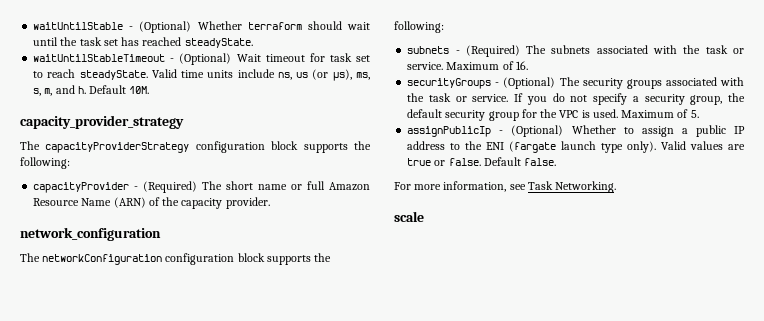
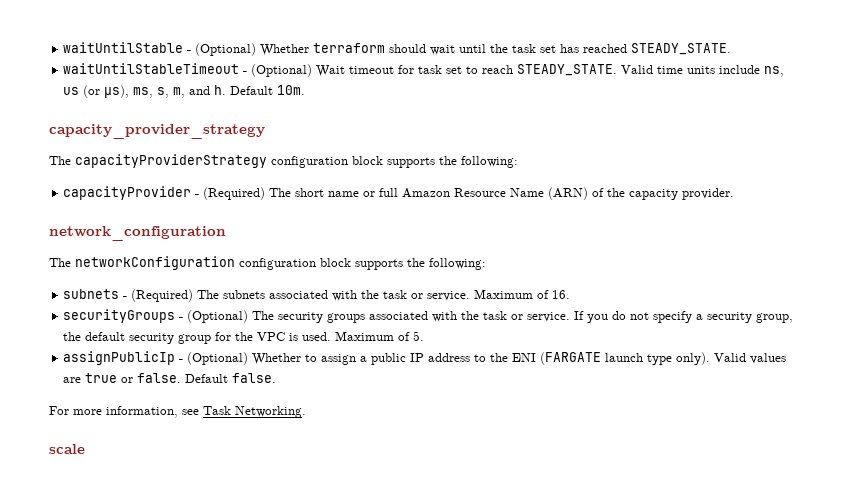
- waitUntilStable - (Optional) Whether terraform should wait until the task set has reached steadyState.
+ waitUntilStable - (Optional) Whether terraform should wait until the task set has reached STEADY_STATE.
- waitUntilStableTimeout - (Optional) Wait timeout for task set to reach steadyState.
+ waitUntilStableTimeout - (Optional) Wait timeout for task set to reach STEADY_STATE.
- Default 10M.
+ Default 10m.
- assignPublicIp - (Optional) Whether to assign a public IP address to the ENI (fargate launch type only).
+ assignPublicIp - (Optional) Whether to assign a public IP address to the ENI (FARGATE launch type only).

